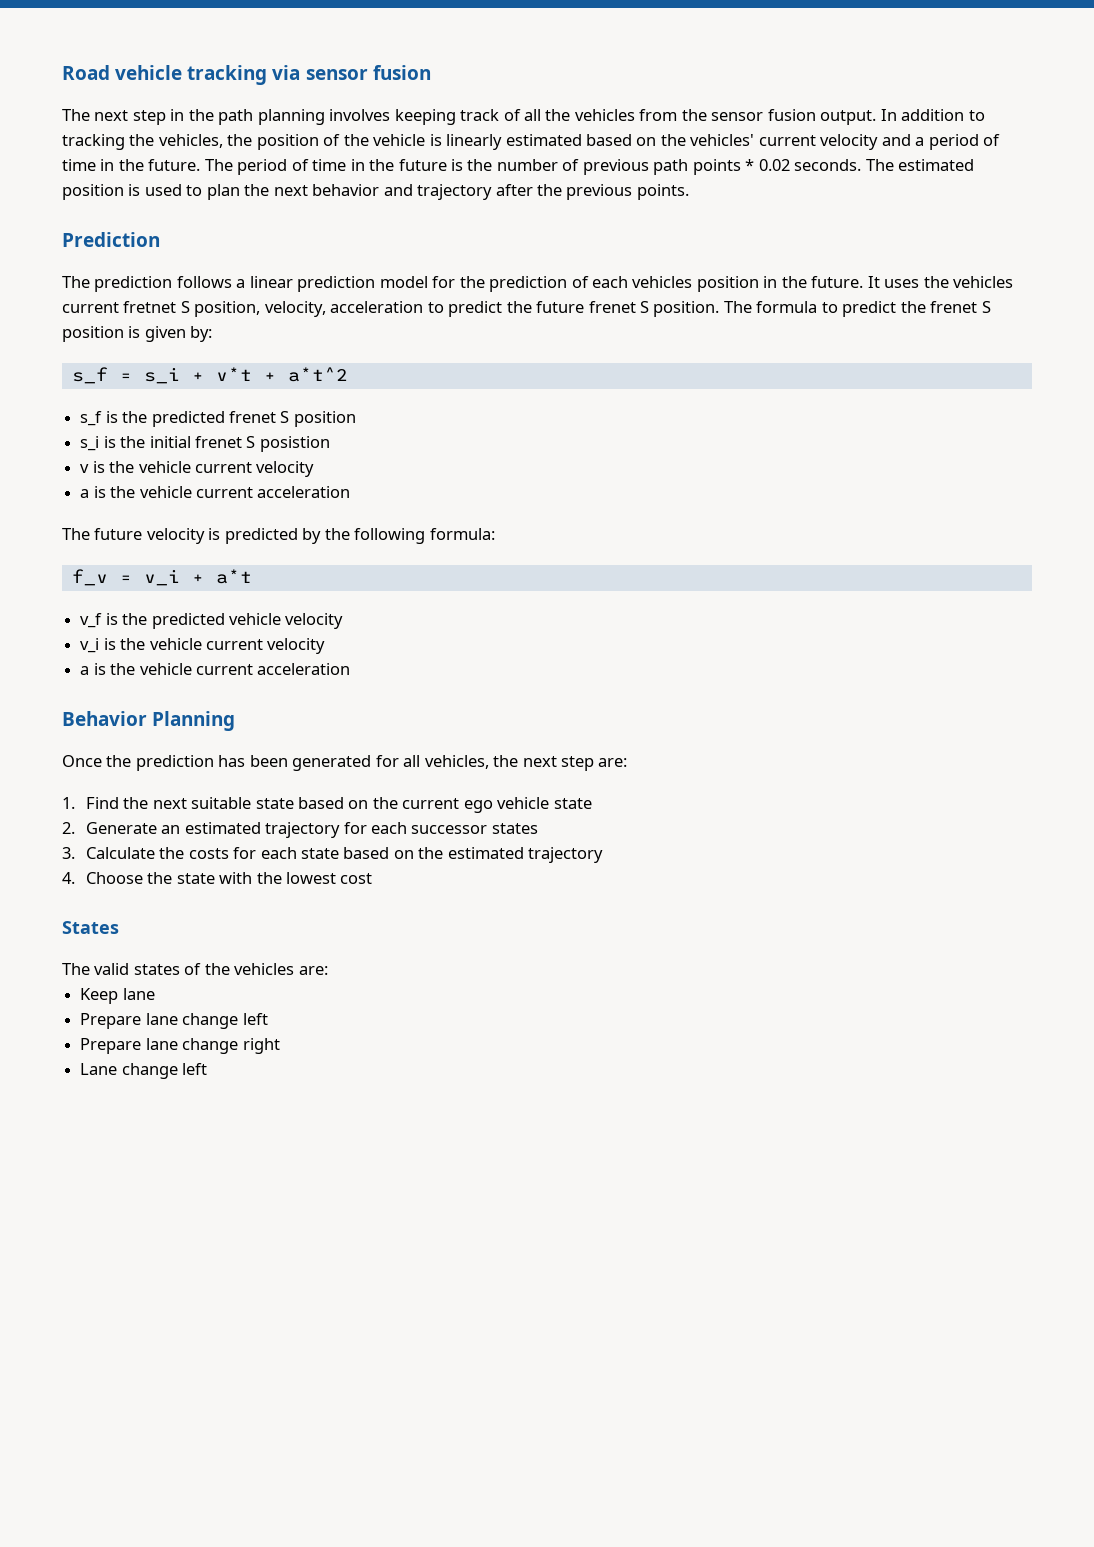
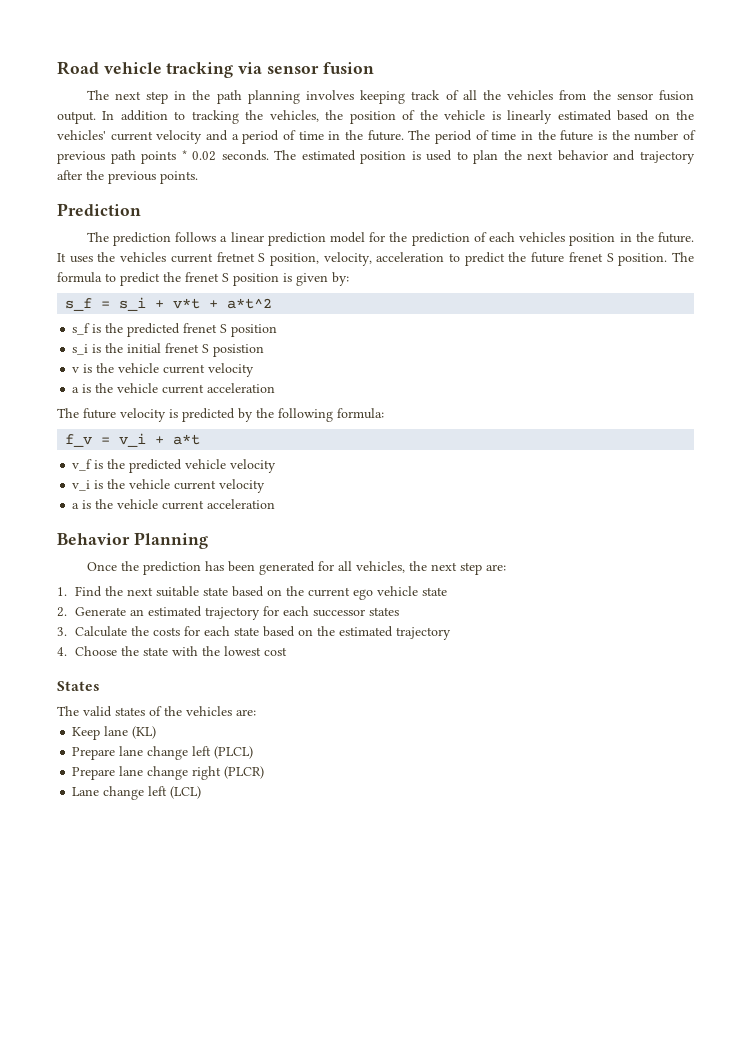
- Keep lane
+ Keep lane (KL)
- Prepare lane change left
+ Prepare lane change left (PLCL)
- Prepare lane change right
+ Prepare lane change right (PLCR)
- Lane change left
+ Lane change left (LCL)

